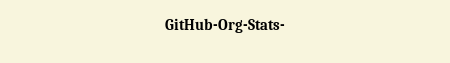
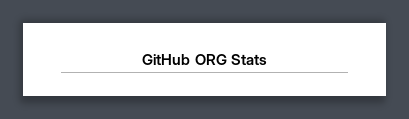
- GitHub-Org-Stats-
+ GitHub ORG Stats

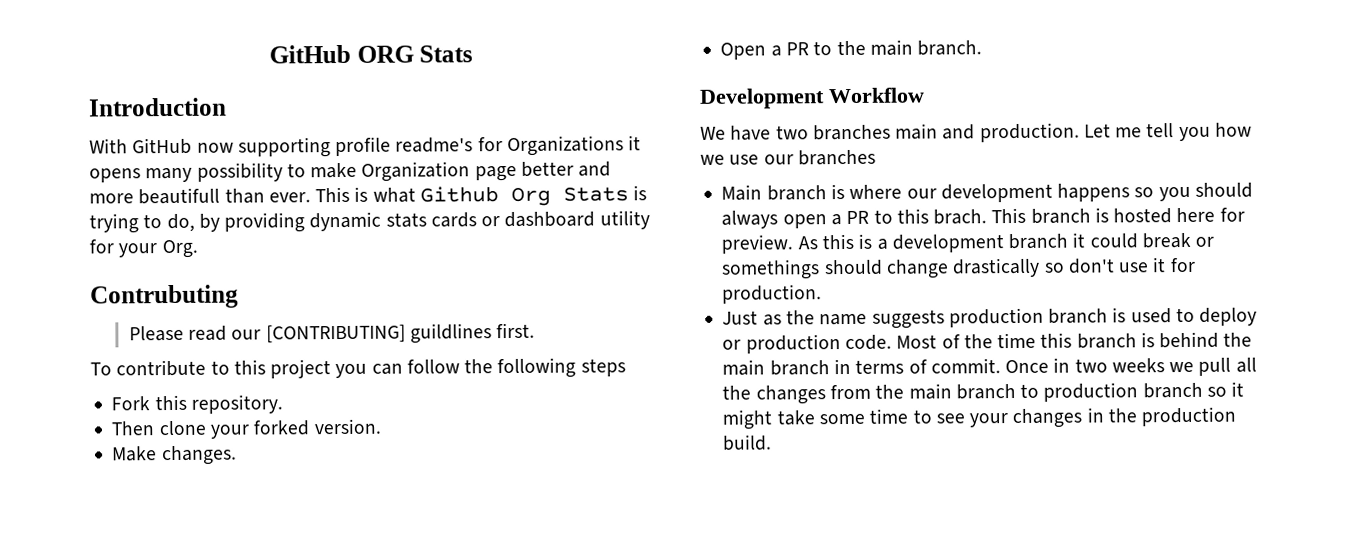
+ Introduction
+ With GitHub now supporting profile readme's for Organizations it opens many possibility to make Organization page better and more beautifull than ever. This is what Github Org Stats is trying to do, by providing dynamic stats cards or dashboard utility for your Org.
+ Contrubuting
+ Please read our [CONTRIBUTING] guildlines first.
+ To contribute to this project you can follow the following steps
+ Fork this repository.
+ Then clone your forked version.
+ Make changes.
+ Open a PR to the main branch.
+ Development Workflow
+ We have two branches main and production. Let me tell you how we use our branches
+ Main branch is where our development happens so you should always open a PR to this brach. This branch is hosted here for preview. As this is a development branch it could break or somethings should change drastically so don't use it for production.
+ Just as the name suggests production branch is used to deploy or production code. Most of the time this branch is behind the main branch in terms of commit. Once in two weeks we pull all the changes from the main branch to production branch so it might take some time to see your changes in the production build.

